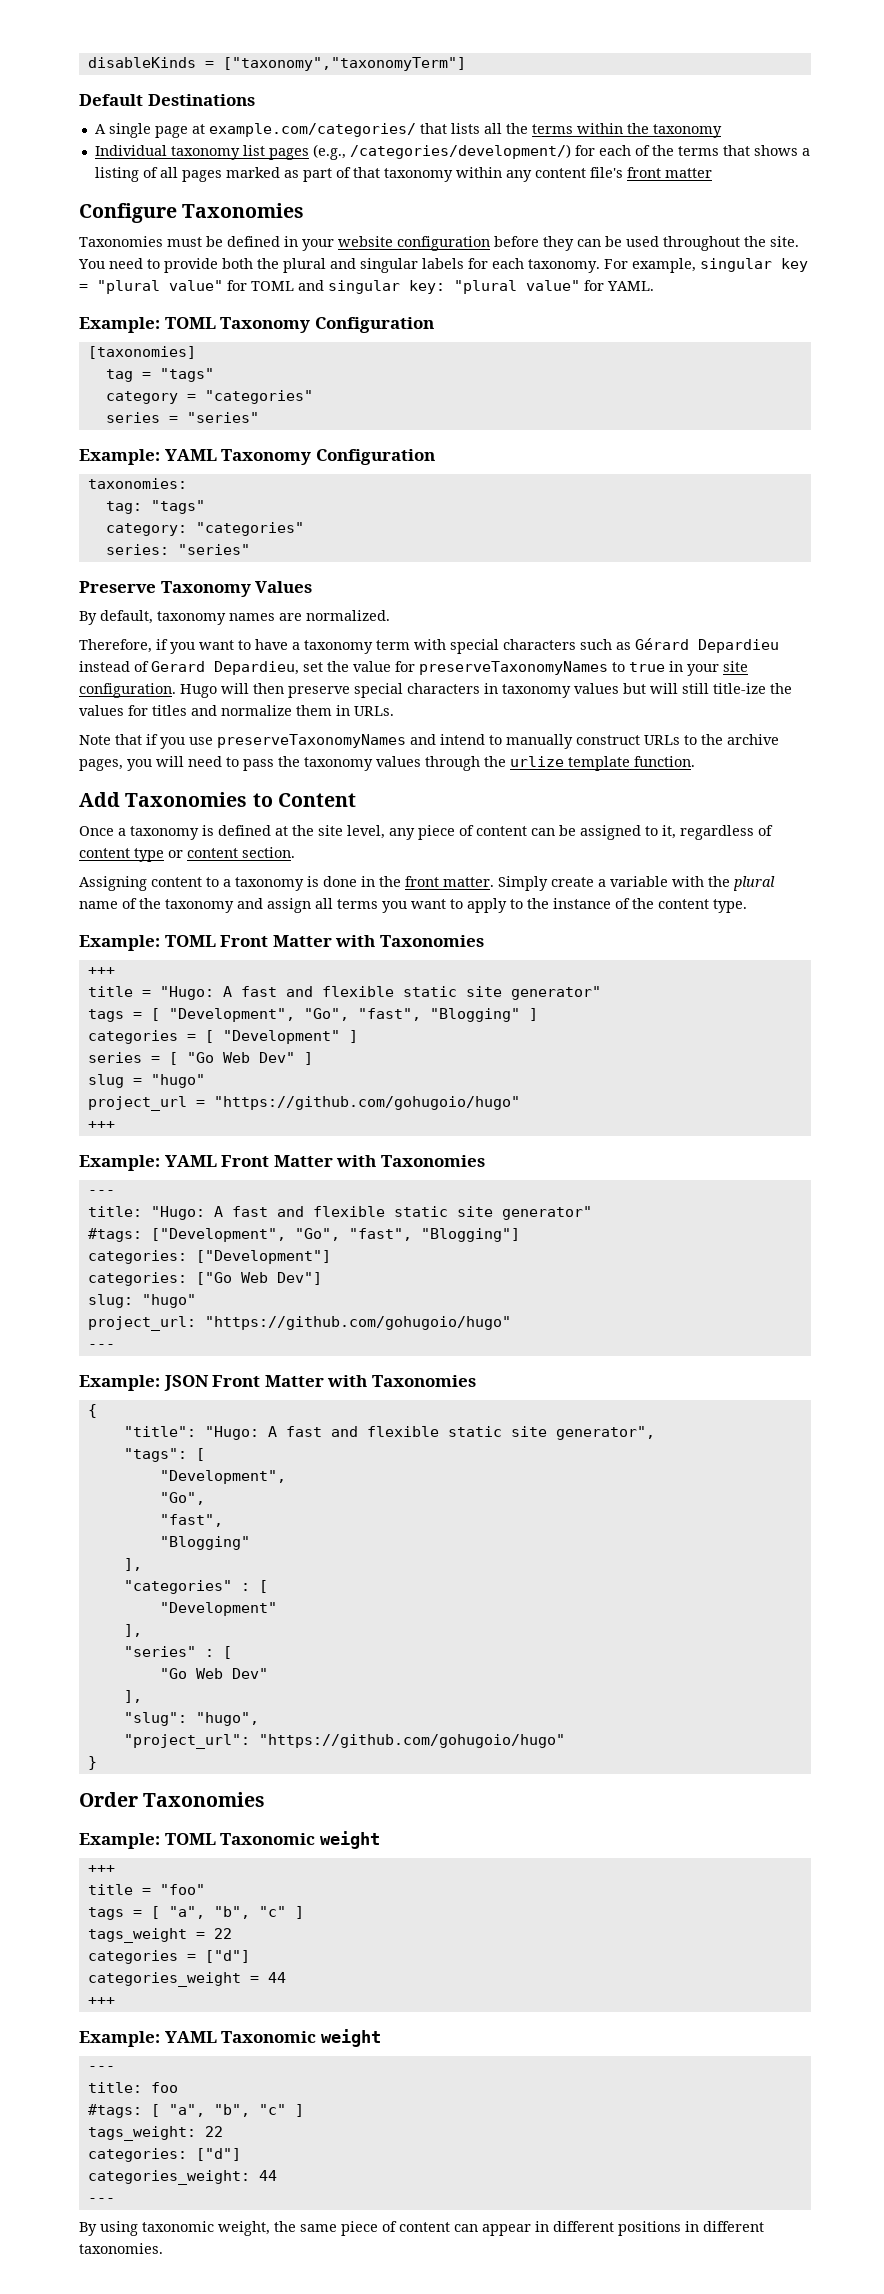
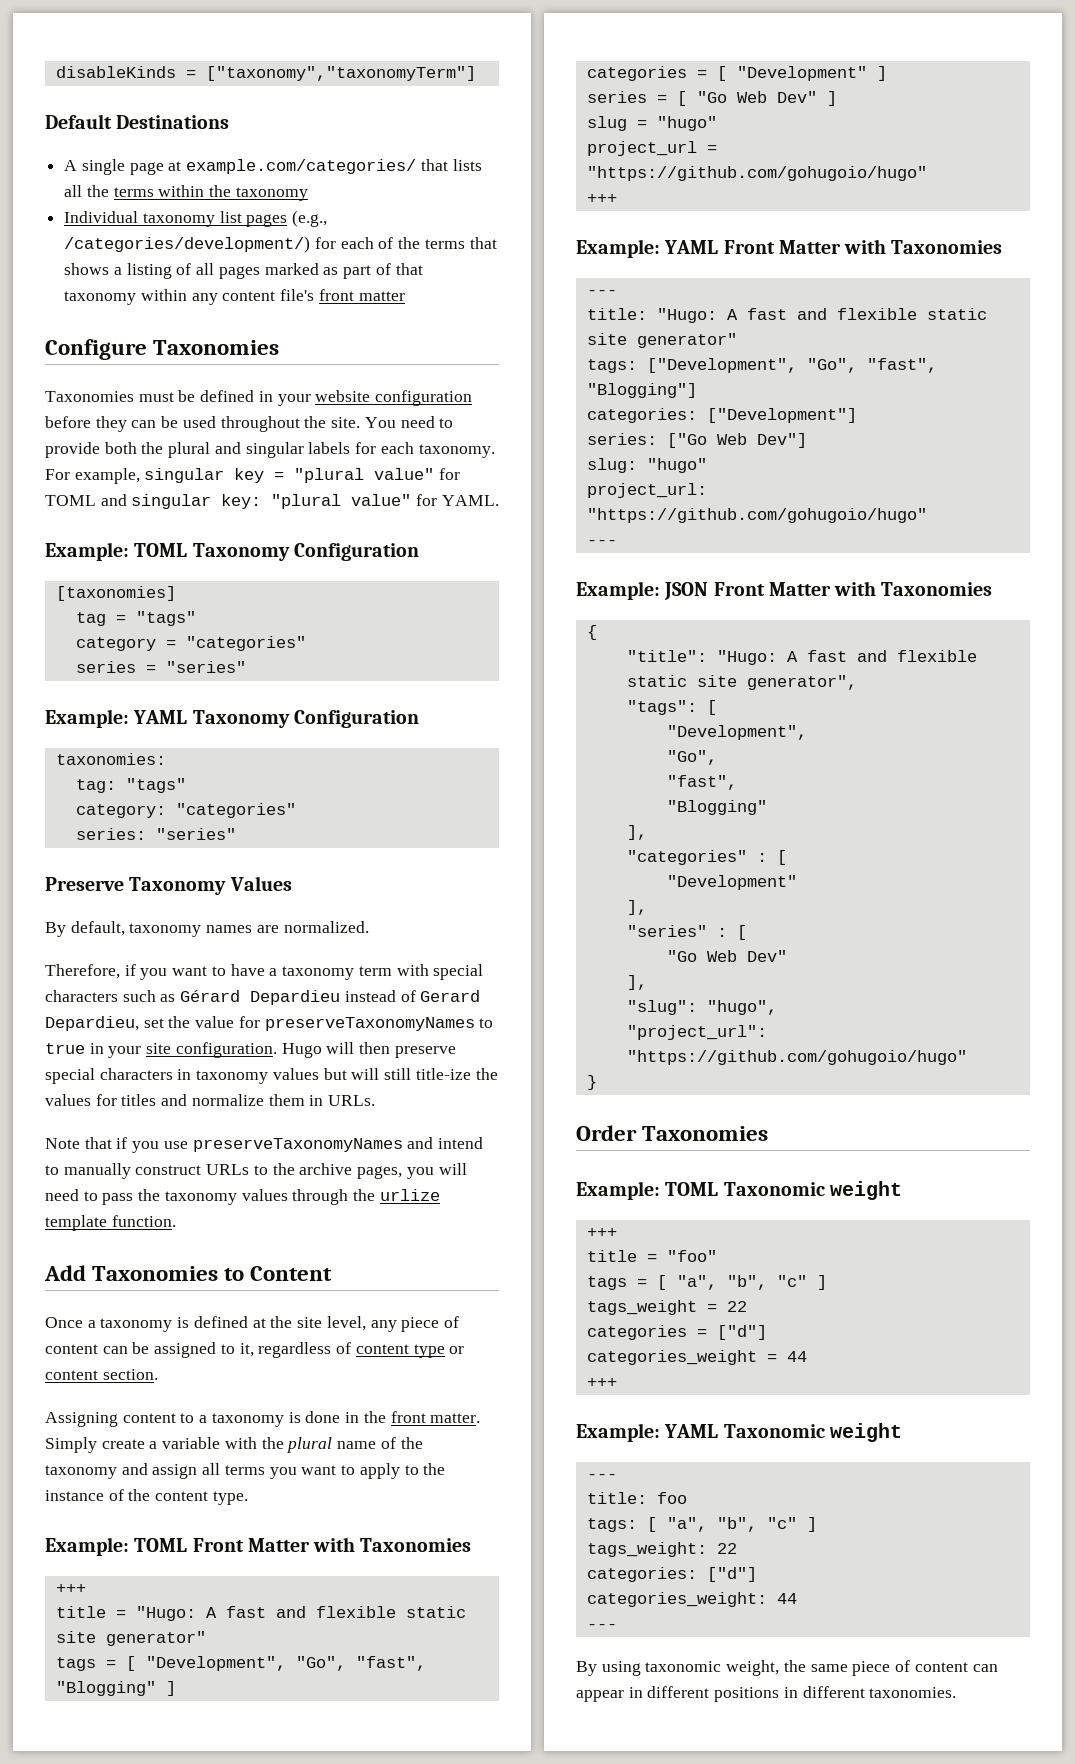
- #tags: ["Development", "Go", "fast", "Blogging"]
+ tags: ["Development", "Go", "fast", "Blogging"]
- categories: ["Go Web Dev"]
+ series: ["Go Web Dev"]
- #tags: [ "a", "b", "c" ]
+ tags: [ "a", "b", "c" ]

